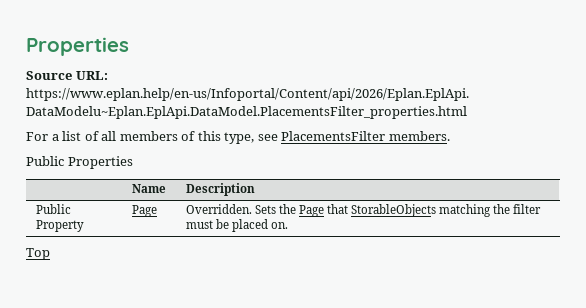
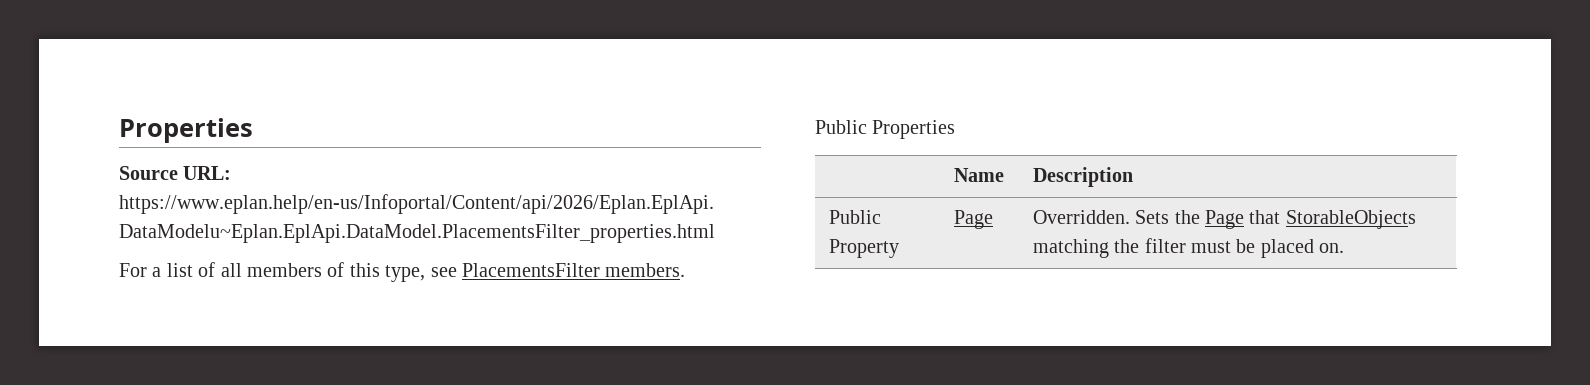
- Top

